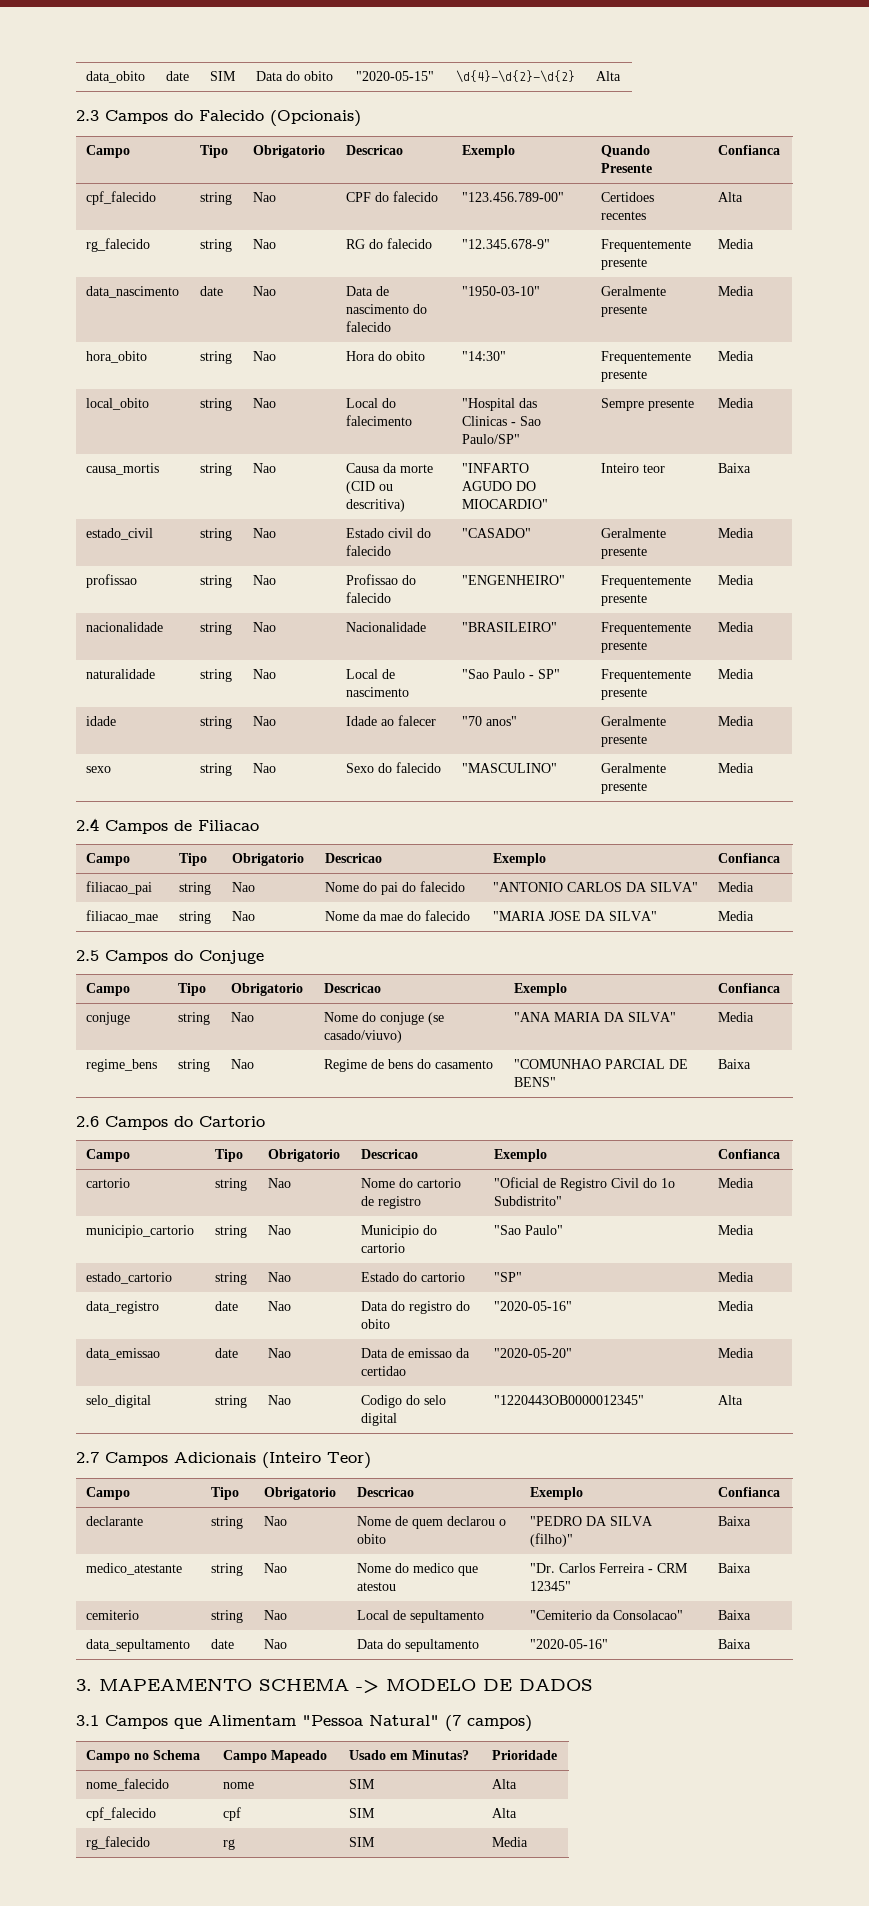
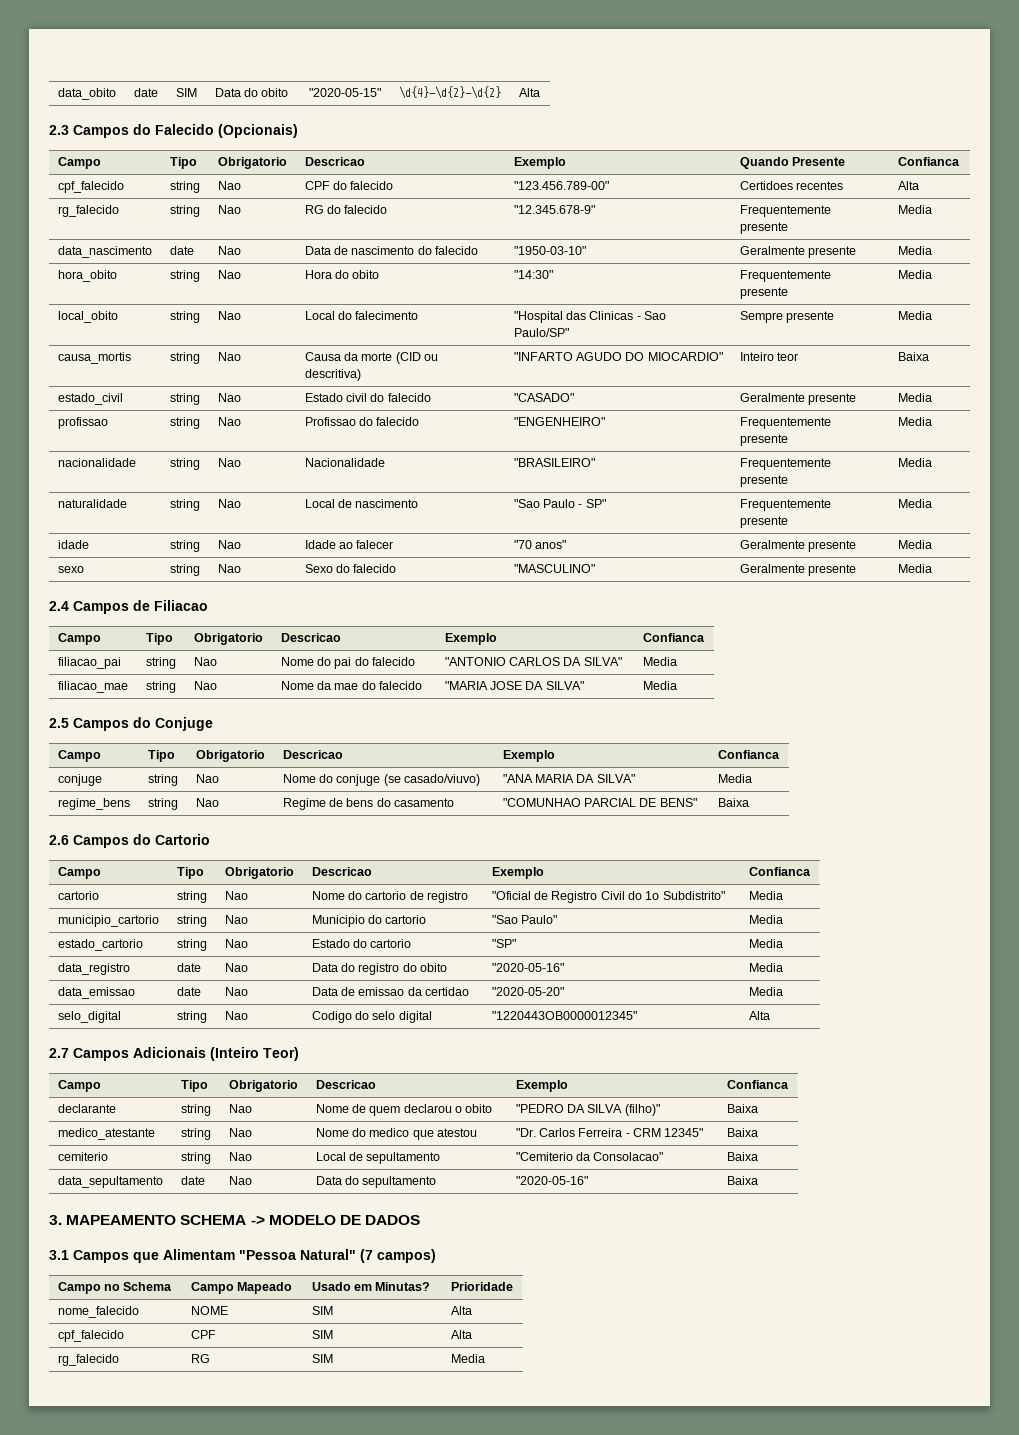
- nome_falecido | nome | SIM | Alta
+ nome_falecido | NOME | SIM | Alta
- cpf_falecido | cpf | SIM | Alta
+ cpf_falecido | CPF | SIM | Alta
- rg_falecido | rg | SIM | Media
+ rg_falecido | RG | SIM | Media

